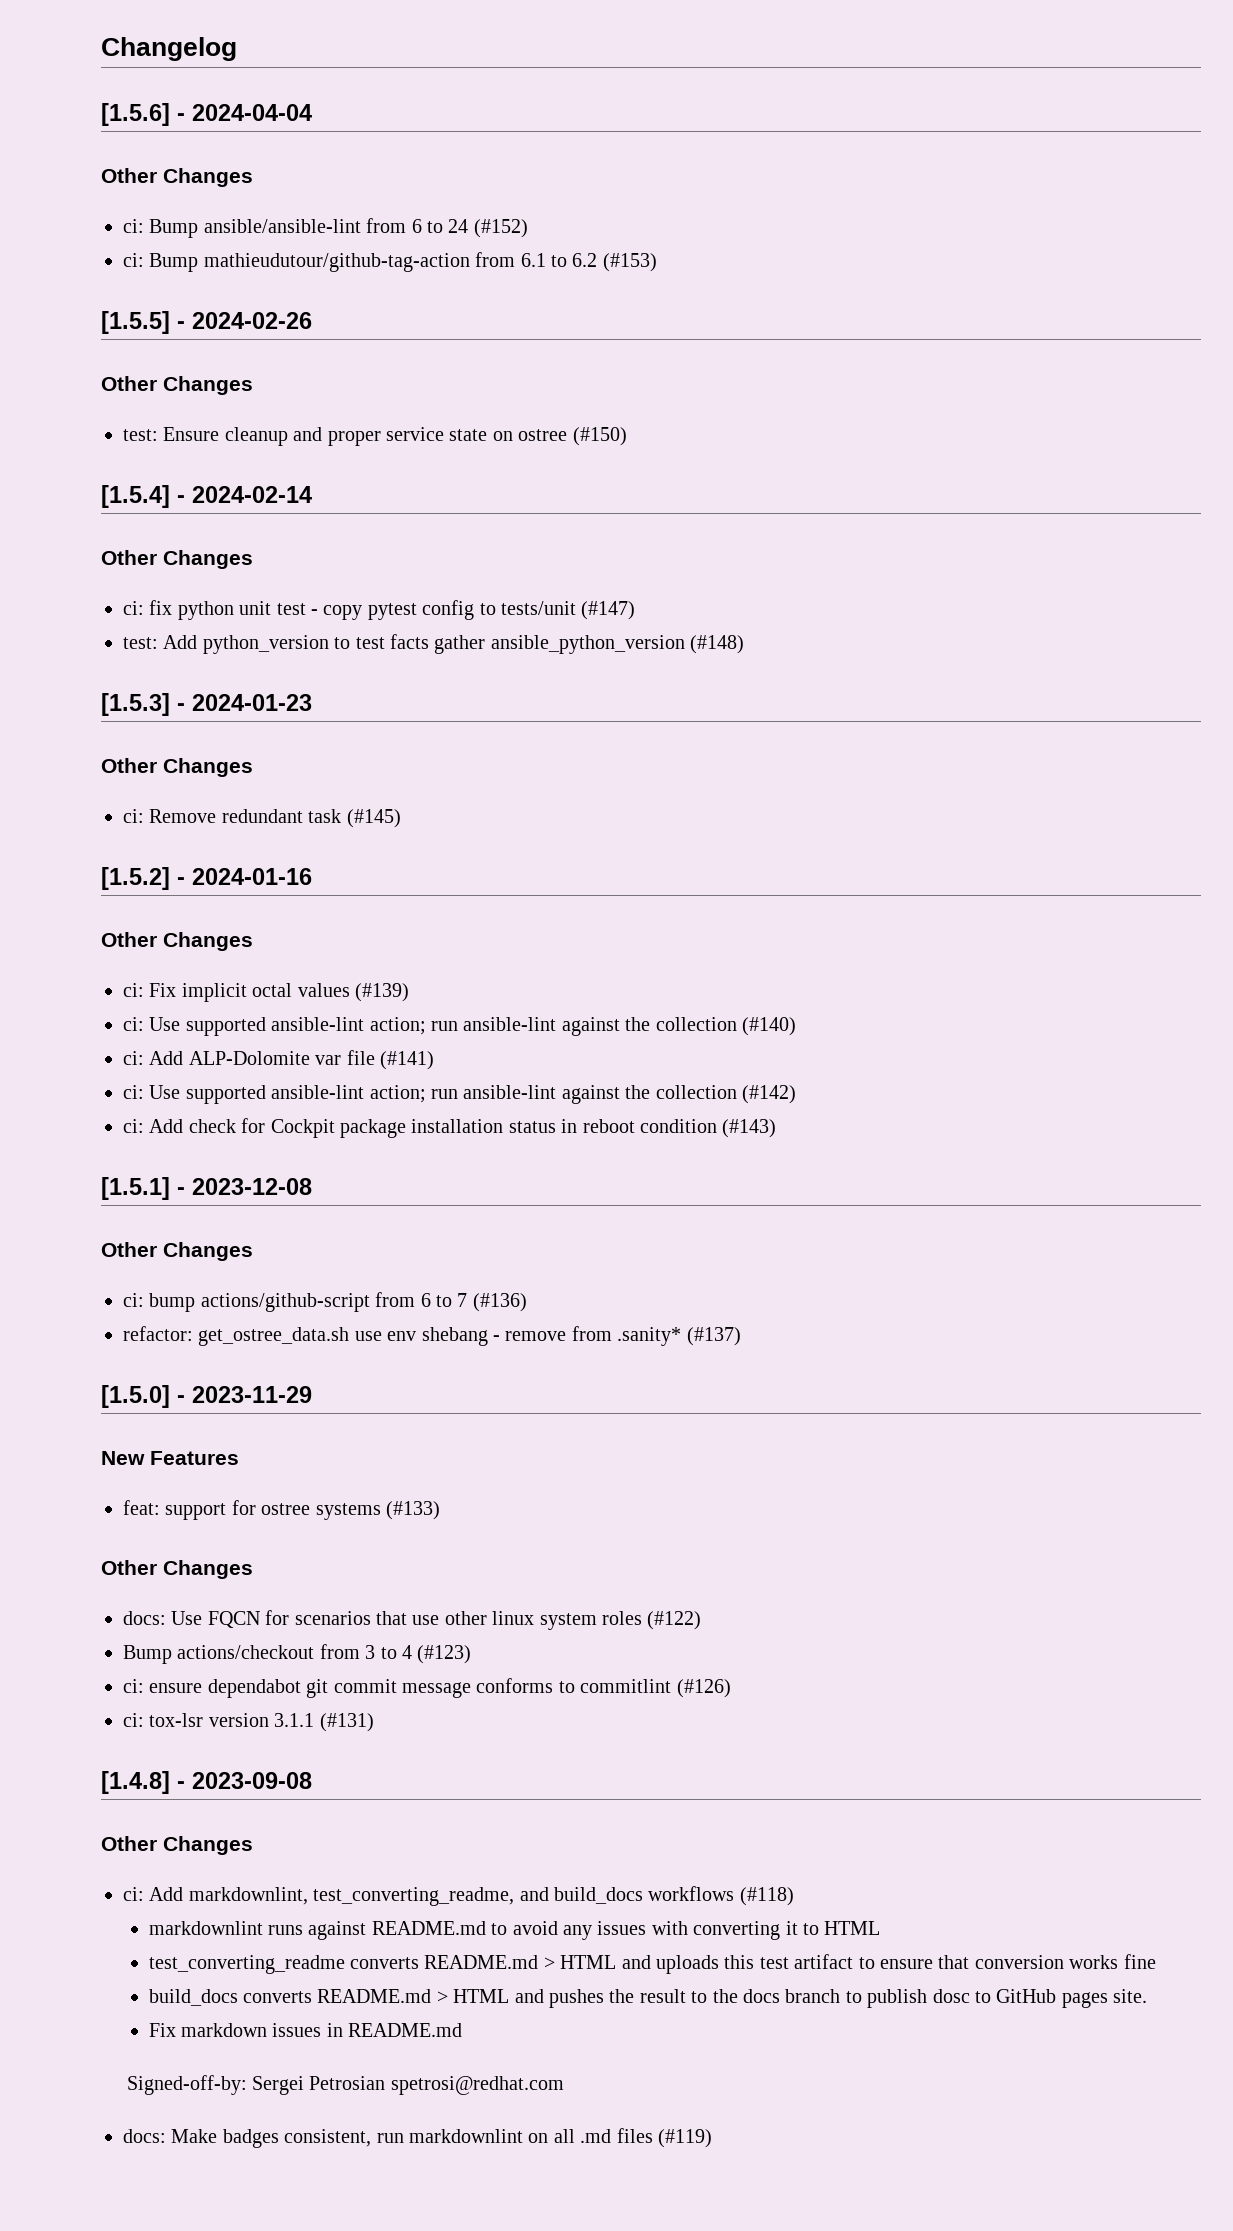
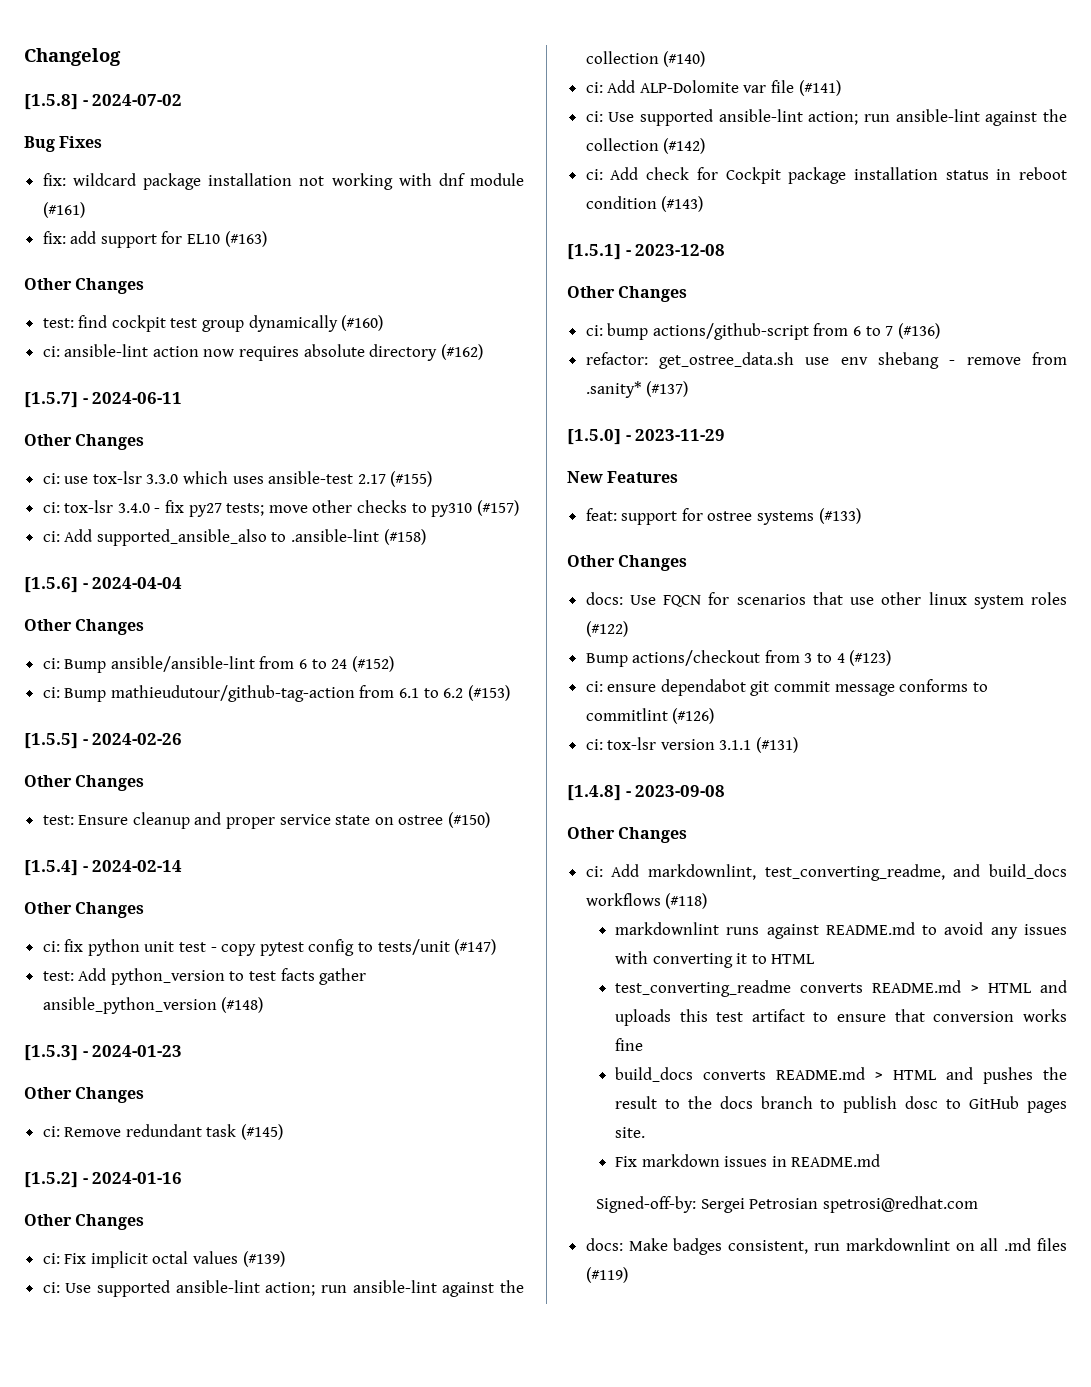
+ [1.5.8] - 2024-07-02
+ Bug Fixes
+ fix: wildcard package installation not working with dnf module (#161)
+ fix: add support for EL10 (#163)
+ Other Changes
+ test: find cockpit test group dynamically (#160)
+ ci: ansible-lint action now requires absolute directory (#162)
+ [1.5.7] - 2024-06-11
+ Other Changes
+ ci: use tox-lsr 3.3.0 which uses ansible-test 2.17 (#155)
+ ci: tox-lsr 3.4.0 - fix py27 tests; move other checks to py310 (#157)
+ ci: Add supported_ansible_also to .ansible-lint (#158)

